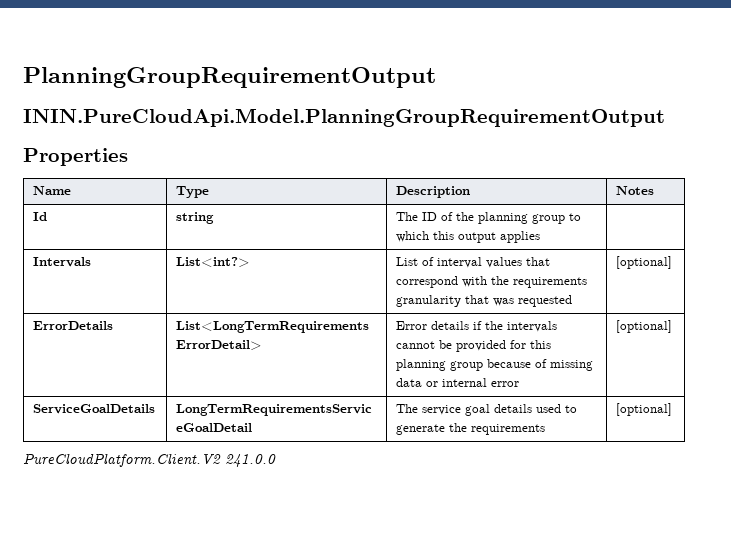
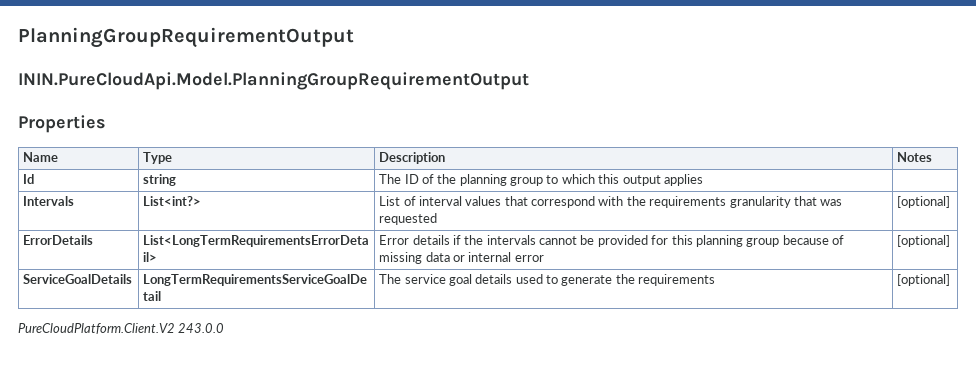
- PureCloudPlatform.Client.V2 241.0.0
+ PureCloudPlatform.Client.V2 243.0.0

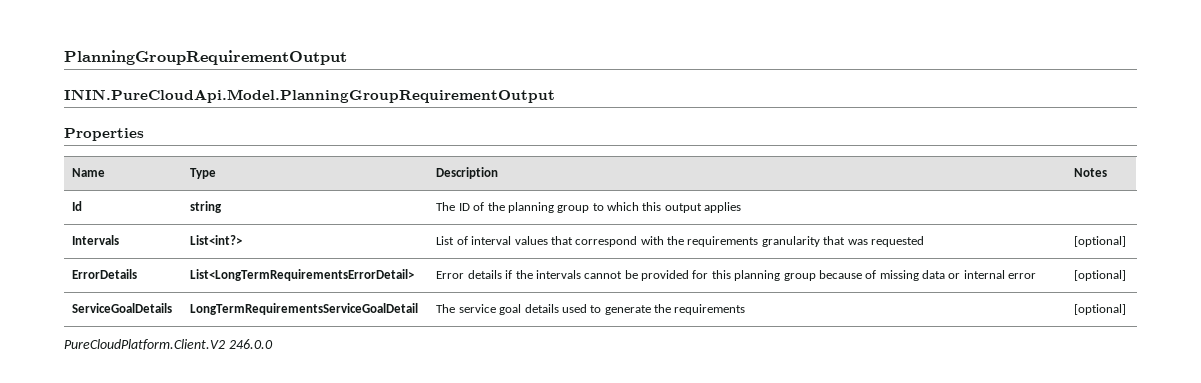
- PureCloudPlatform.Client.V2 243.0.0
+ PureCloudPlatform.Client.V2 246.0.0

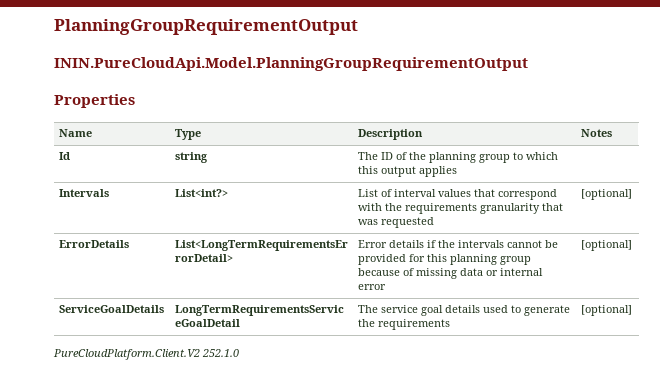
- PureCloudPlatform.Client.V2 246.0.0
+ PureCloudPlatform.Client.V2 252.1.0

